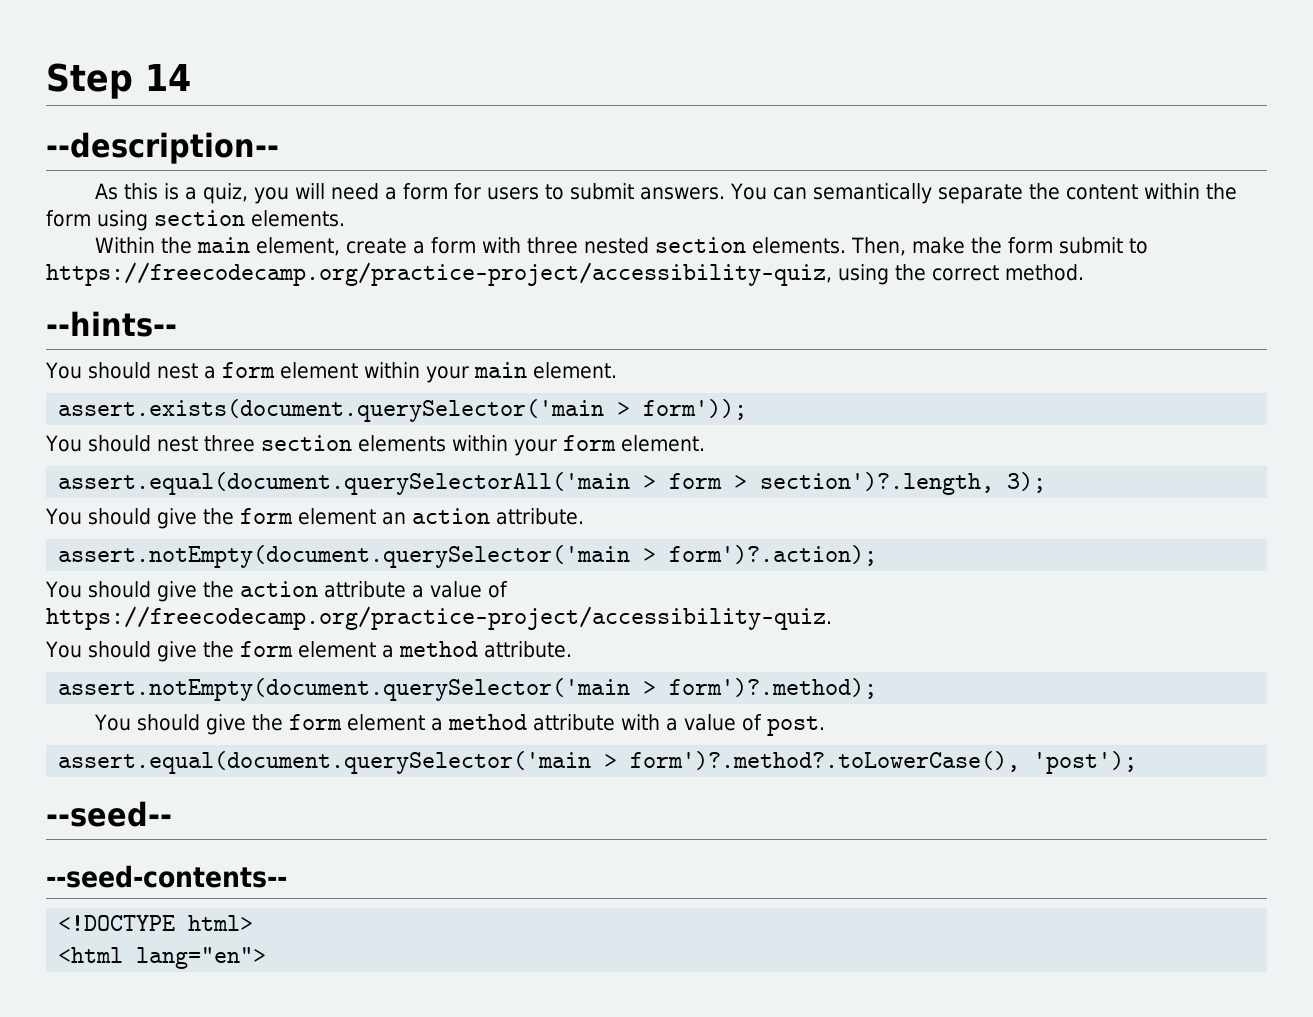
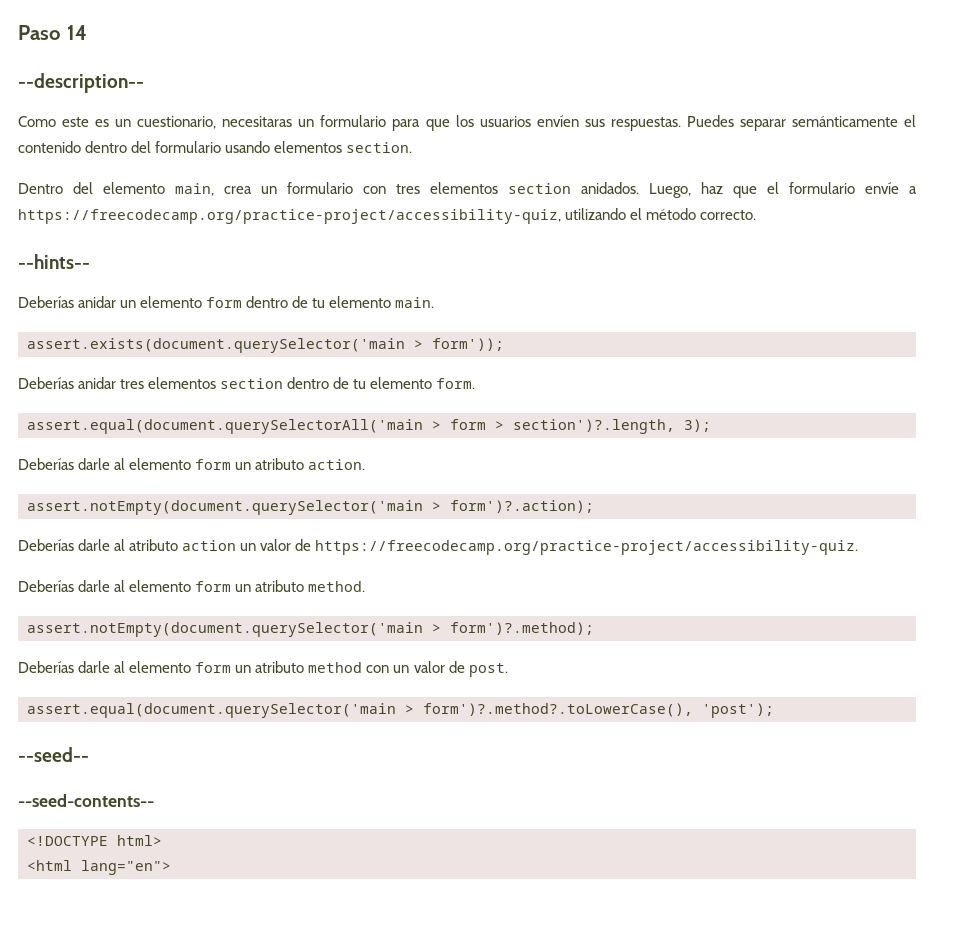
- Step 14
+ Paso 14
- As this is a quiz, you will need a form for users to submit answers. You can semantically separate the content within the form using section elements.
- Within the main element, create a form with three nested section elements. Then, make the form submit to https://freecodecamp.org/practice-project/accessibility-quiz, using the correct method.
+ Como este es un cuestionario, necesitaras un formulario para que los usuarios envíen sus respuestas. Puedes separar semánticamente el contenido dentro del formulario usando elementos section.
+ Dentro del elemento main, crea un formulario con tres elementos section anidados. Luego, haz que el formulario envíe a https://freecodecamp.org/practice-project/accessibility-quiz, utilizando el método correcto.
  --hints--
- You should nest a form element within your main element.
+ Deberías anidar un elemento form dentro de tu elemento main.
  assert.exists(document.querySelector('main > form'));
- You should nest three section elements within your form element.
+ Deberías anidar tres elementos section dentro de tu elemento form.
- You should give the form element an action attribute.
+ Deberías darle al elemento form un atributo action.
  assert.notEmpty(document.querySelector('main > form')?.action);
- You should give the action attribute a value of https://freecodecamp.org/practice-project/accessibility-quiz.
- You should give the form element a method attribute.
+ Deberías darle al atributo action un valor de https://freecodecamp.org/practice-project/accessibility-quiz.
+ Deberías darle al elemento form un atributo method.
  assert.notEmpty(document.querySelector('main > form')?.method);
- You should give the form element a method attribute with a value of post.
+ Deberías darle al elemento form un atributo method con un valor de post.

